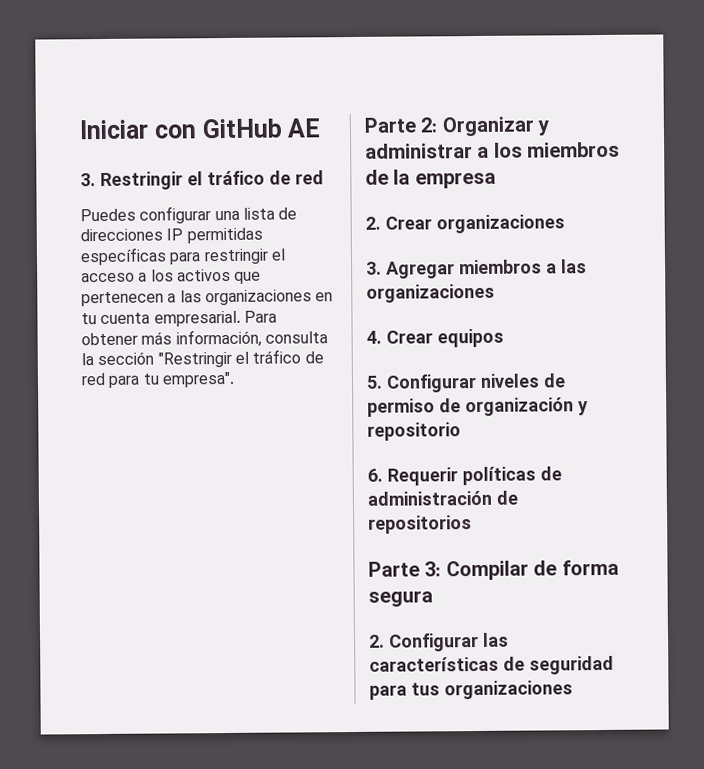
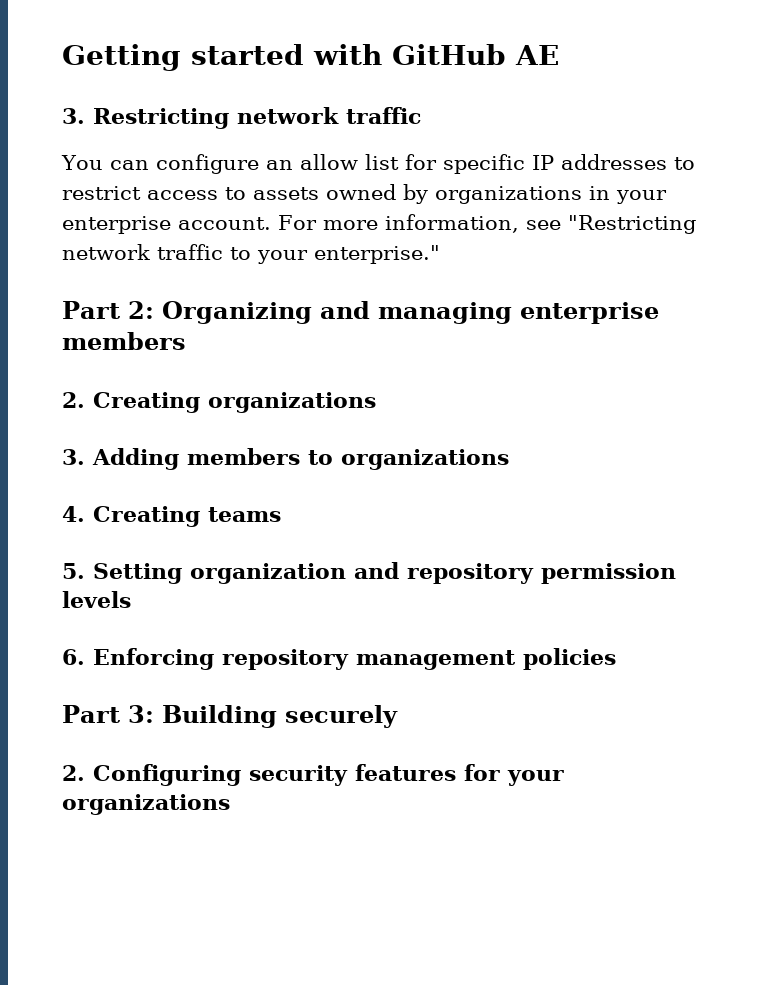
- Iniciar con GitHub AE
+ Getting started with GitHub AE
- 3. Restringir el tráfico de red
- Puedes configurar una lista de direcciones IP permitidas específicas para restringir el acceso a los activos que pertenecen a las organizaciones en tu cuenta empresarial. Para obtener más información, consulta la sección "Restringir el tráfico de red para tu empresa".
- Parte 2: Organizar y administrar a los miembros de la empresa
- 2. Crear organizaciones
- 3. Agregar miembros a las organizaciones
+ 3. Restricting network traffic
+ You can configure an allow list for specific IP addresses to restrict access to assets owned by organizations in your enterprise account. For more information, see "Restricting network traffic to your enterprise."
+ Part 2: Organizing and managing enterprise members
+ 2. Creating organizations
+ 3. Adding members to organizations
- 4. Crear equipos
+ 4. Creating teams
- 5. Configurar niveles de permiso de organización y repositorio
- 6. Requerir políticas de administración de repositorios
- Parte 3: Compilar de forma segura
- 2. Configurar las características de seguridad para tus organizaciones
+ 5. Setting organization and repository permission levels
+ 6. Enforcing repository management policies
+ Part 3: Building securely
+ 2. Configuring security features for your organizations

